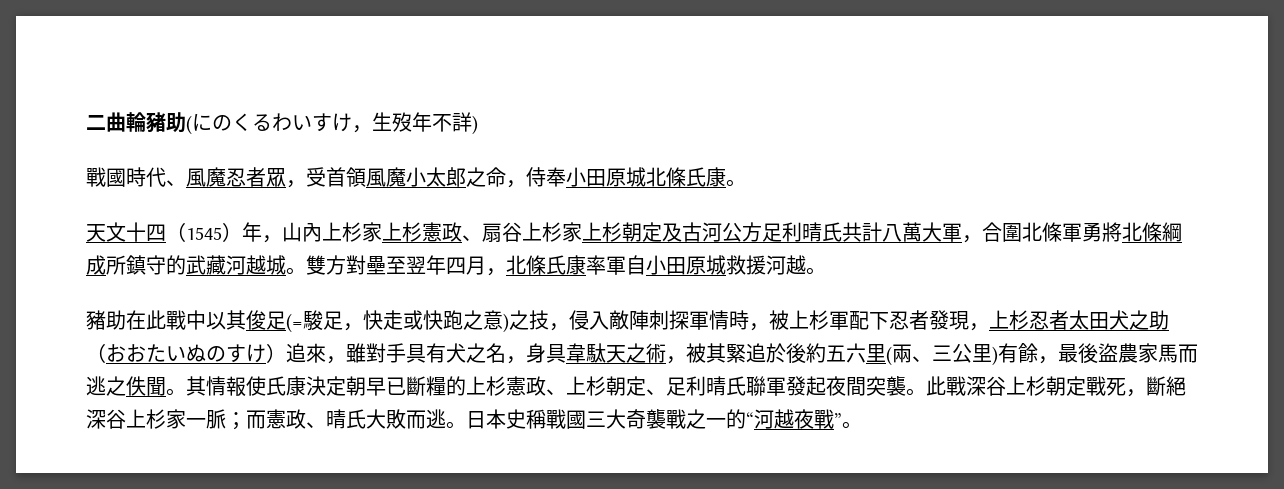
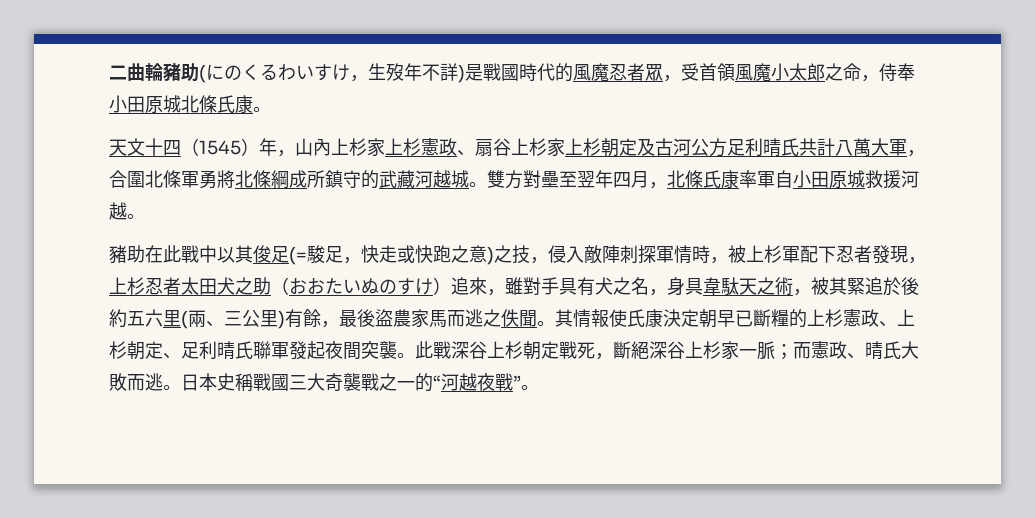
- 二曲輪豬助(にのくるわいすけ，生歿年不詳)
- 戰國時代、風魔忍者眾，受首領風魔小太郎之命，侍奉小田原城北條氏康。
+ 二曲輪豬助(にのくるわいすけ，生歿年不詳)是戰國時代的風魔忍者眾，受首領風魔小太郎之命，侍奉小田原城北條氏康。

